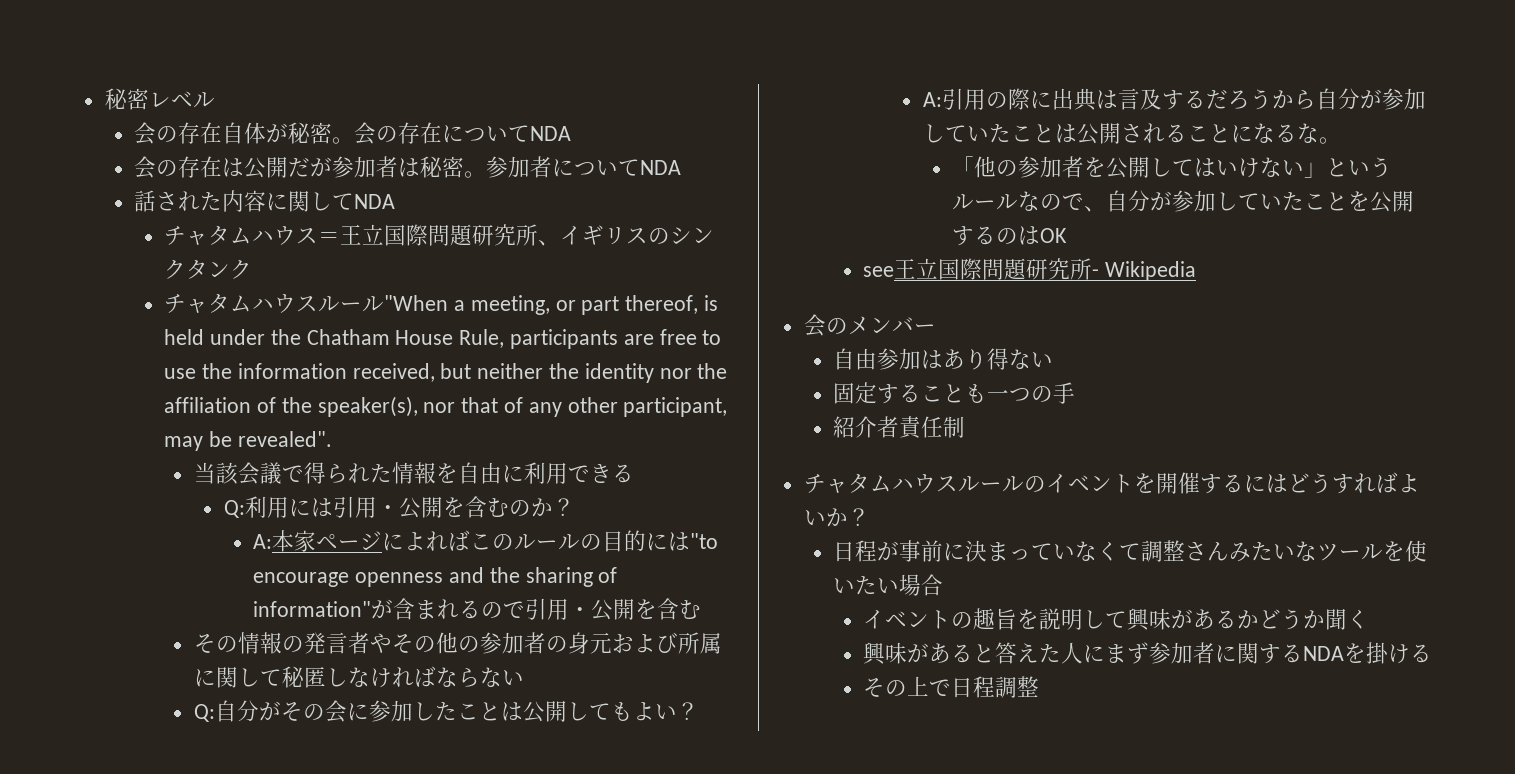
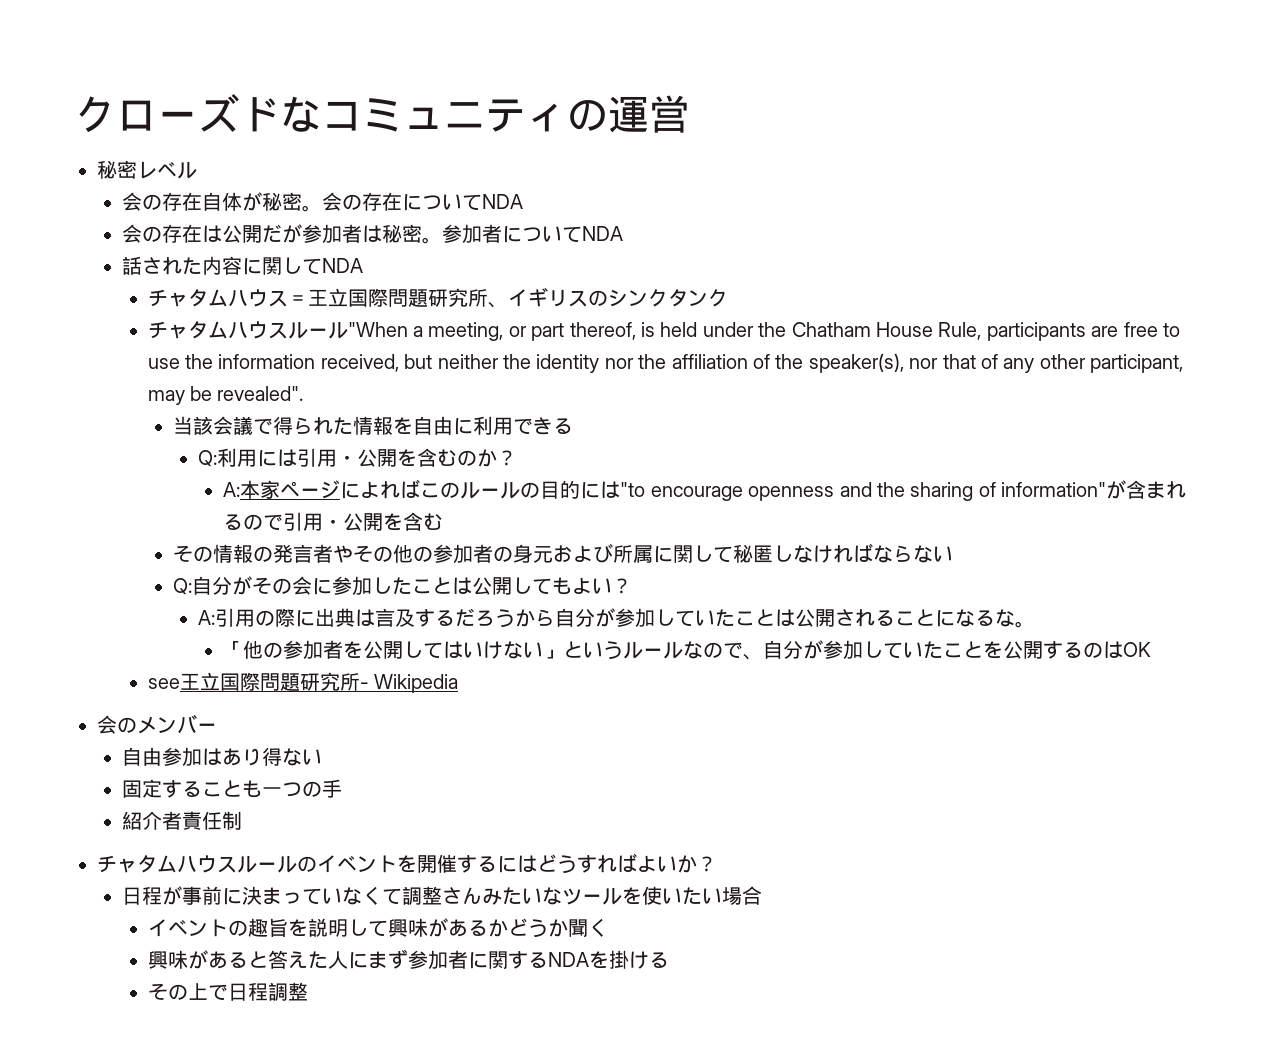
+ クローズドなコミュニティの運営

